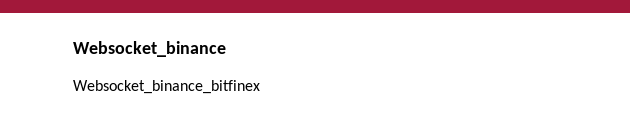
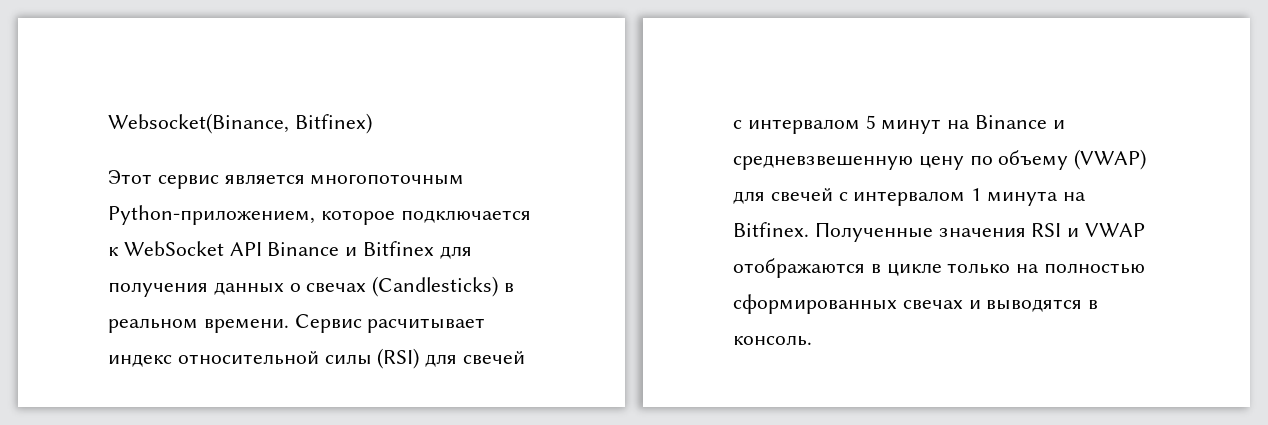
- Websocket_binance
- Websocket_binance_bitfinex
+ Websocket(Binance, Bitfinex)
+ Этот сервис является многопоточным Python-приложением, которое подключается к WebSocket API Binance и Bitfinex для получения данных о свечах (Candlesticks) в реальном времени. Сервис расчитывает индекс относительной силы (RSI) для свечей с интервалом 5 минут на Binance и средневзвешенную цену по объему (VWAP) для свечей с интервалом 1 минута на Bitfinex. Полученные значения RSI и VWAP отображаются в цикле только на полностью сформированных свечах и выводятся в консоль.

